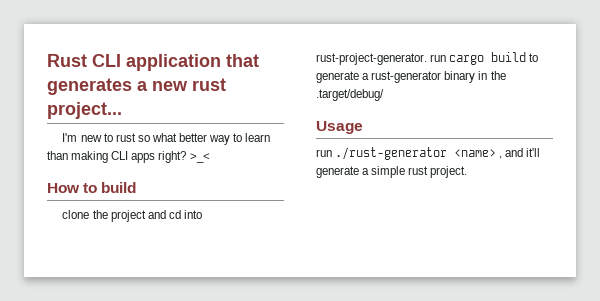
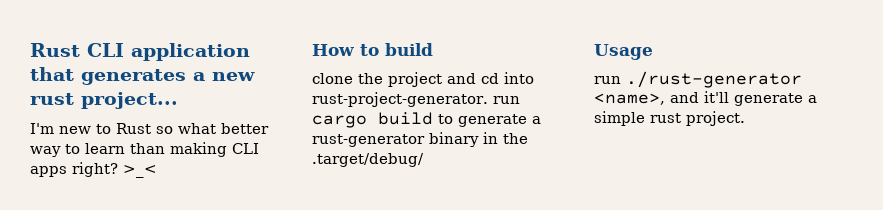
- I'm new to rust so what better way to learn than making CLI apps right?
+ I'm new to Rust so what better way to learn than making CLI apps right?
- run ./rust-generator <name> , and it'll generate a simple rust project.
+ run ./rust-generator <name>, and it'll generate a simple rust project.

